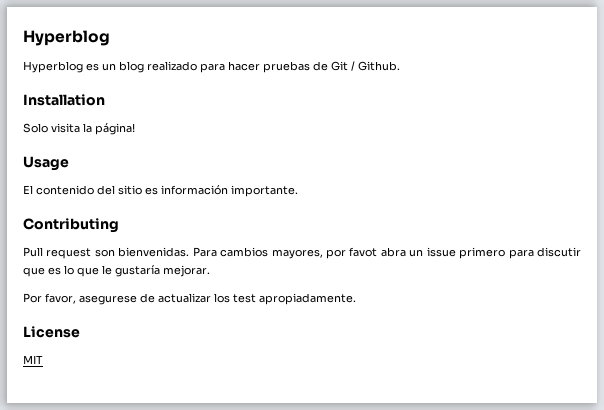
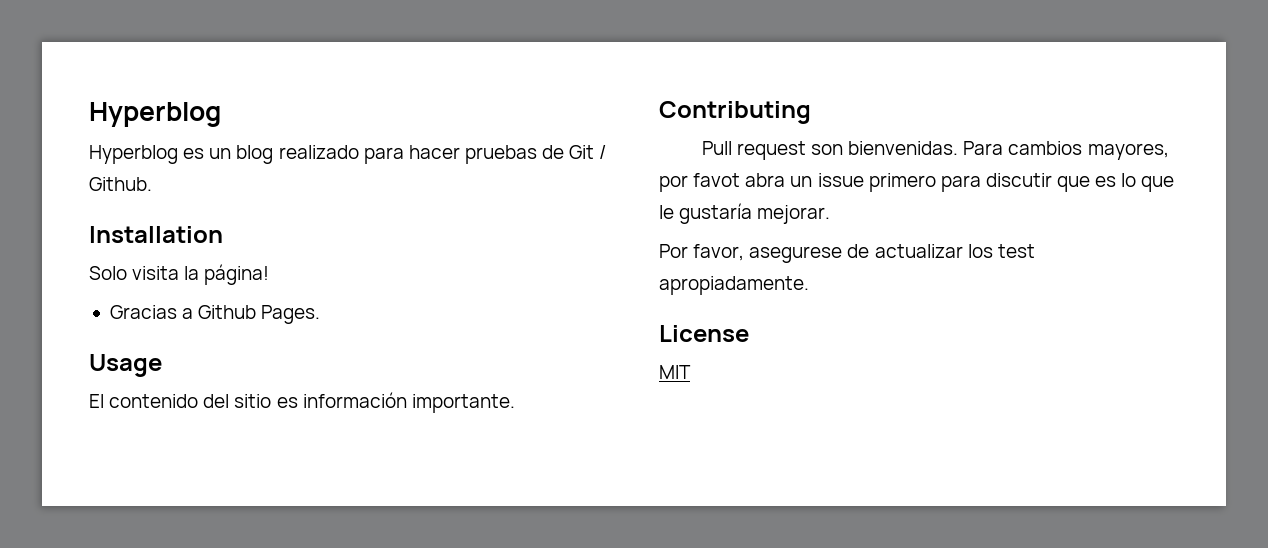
+ Gracias a Github Pages.

